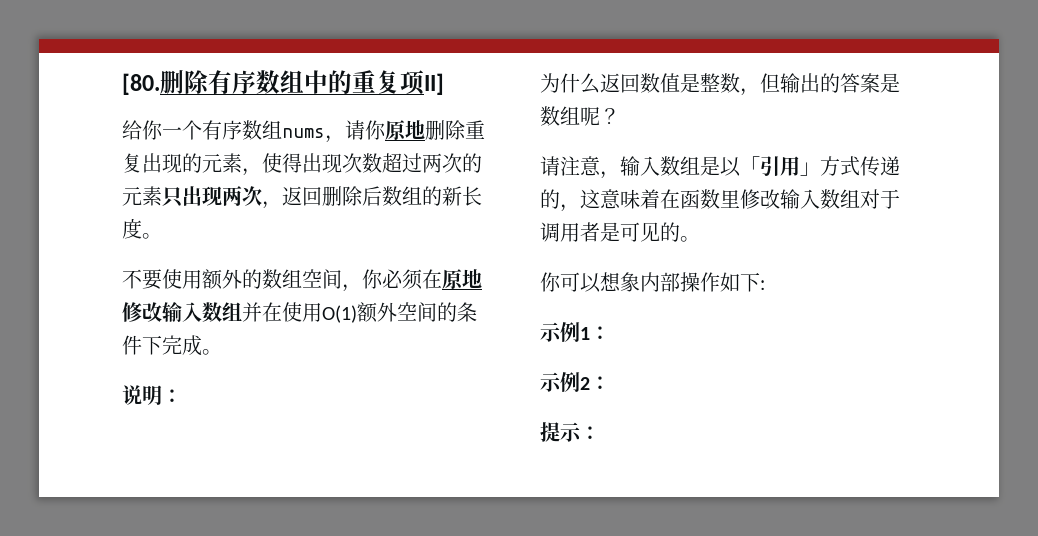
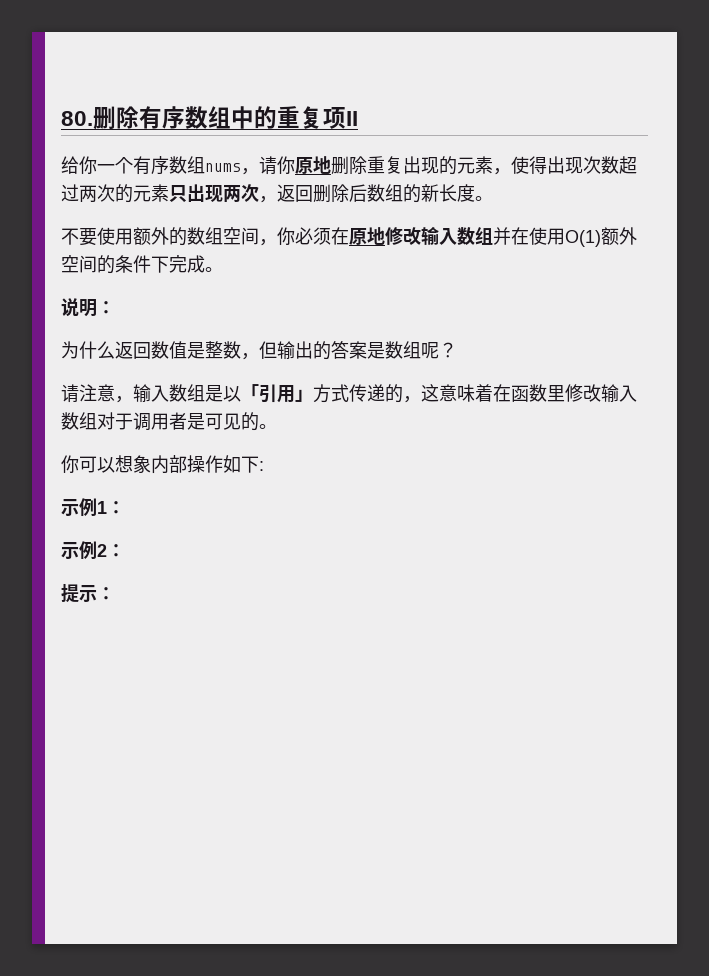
- [80.删除有序数组中的重复项II]
+ 80.删除有序数组中的重复项II

